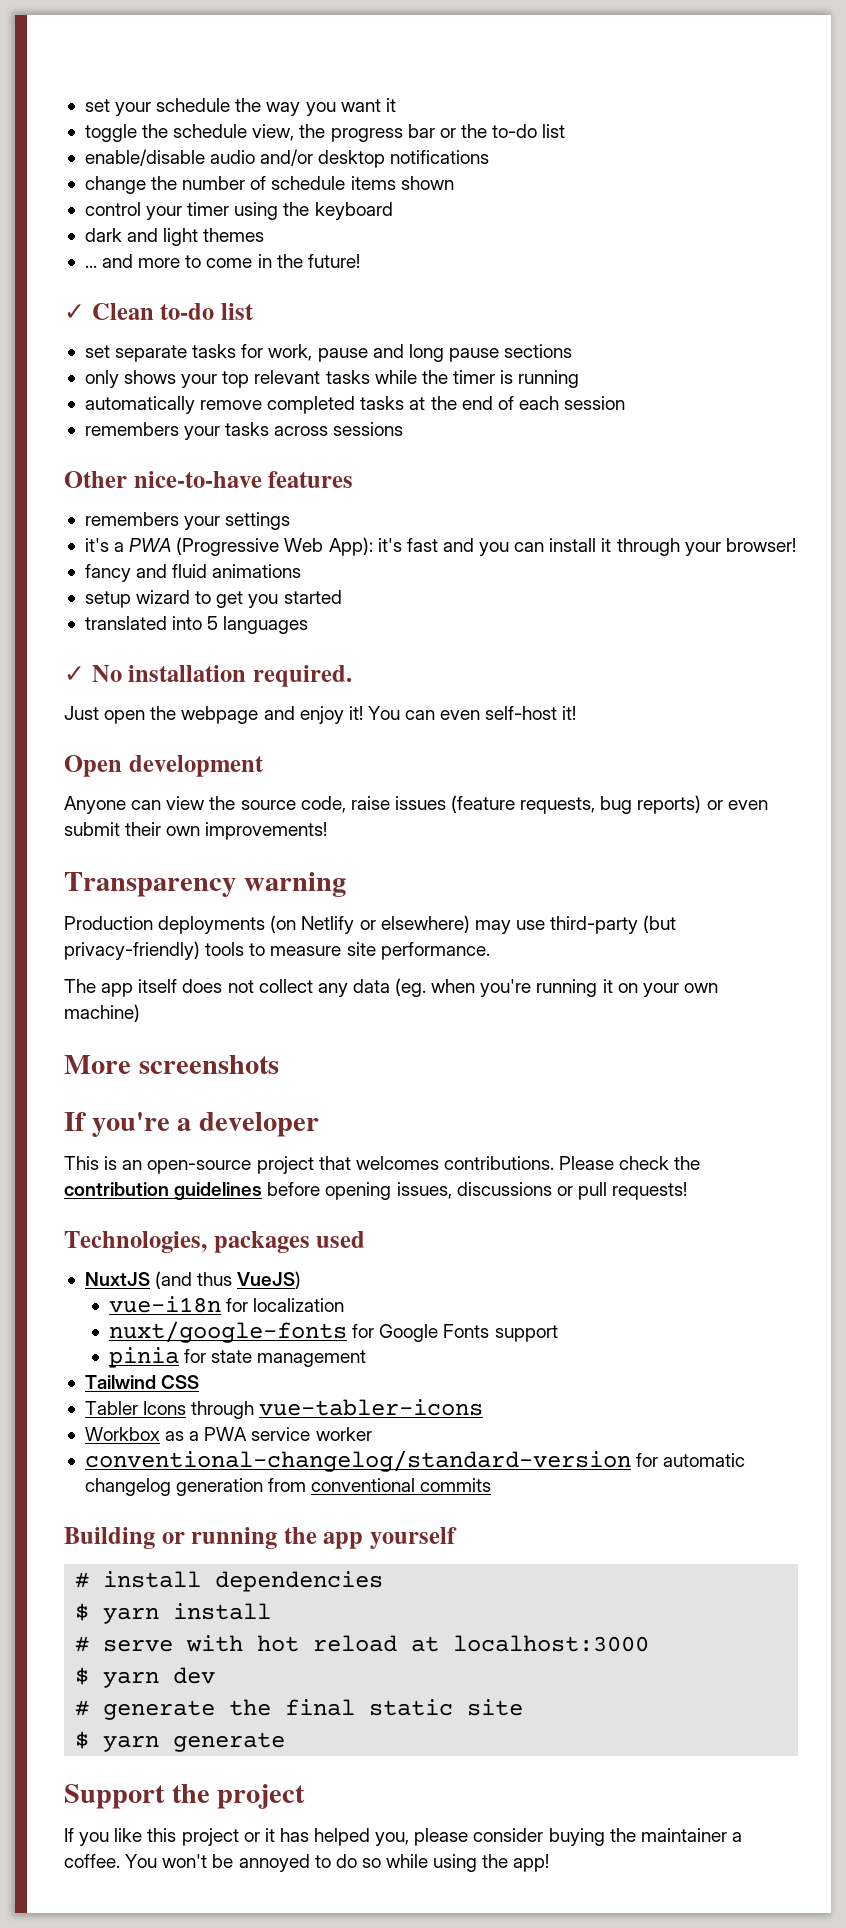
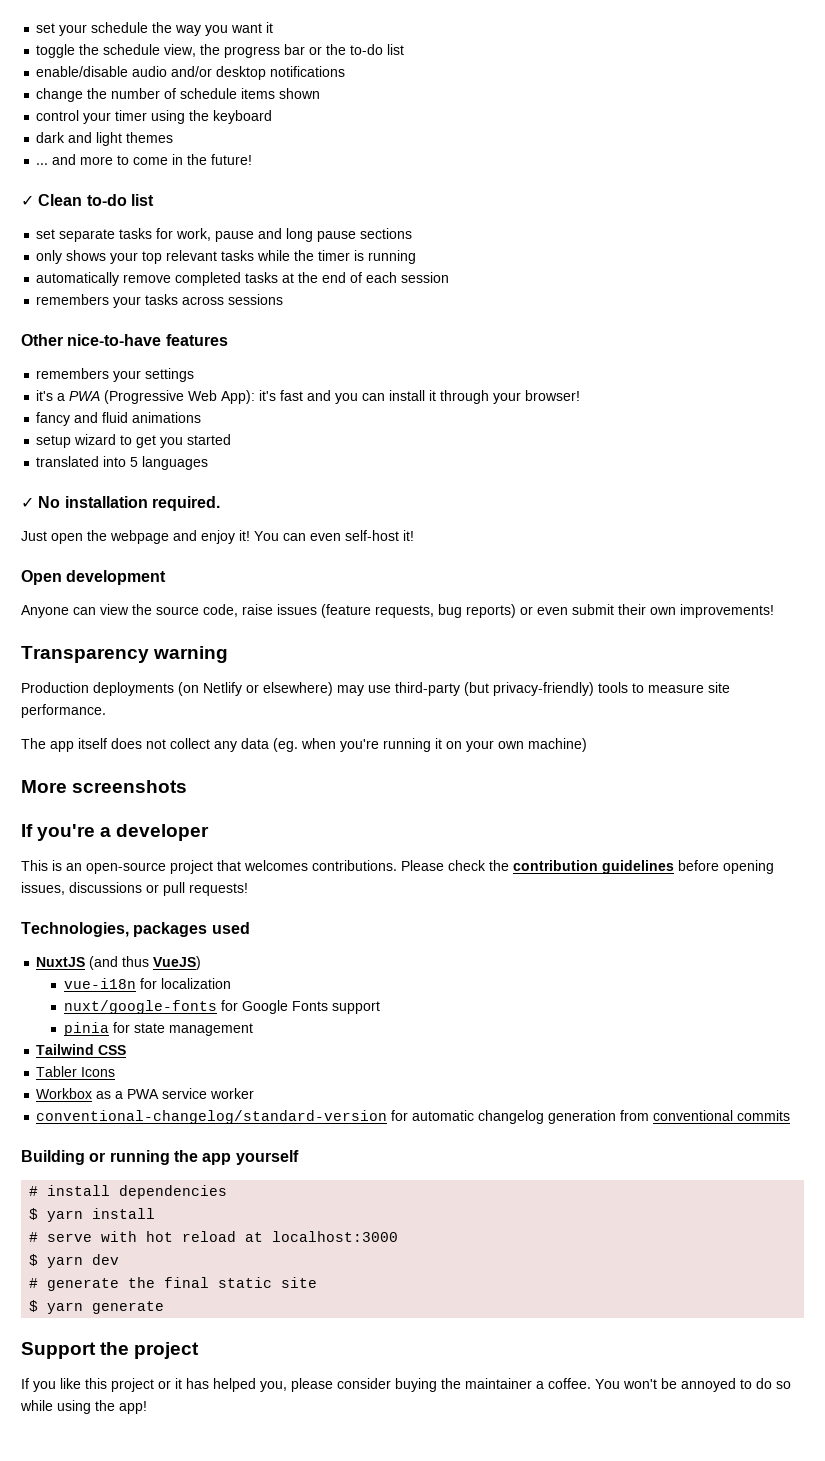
- Tabler Icons through vue-tabler-icons
+ Tabler Icons

